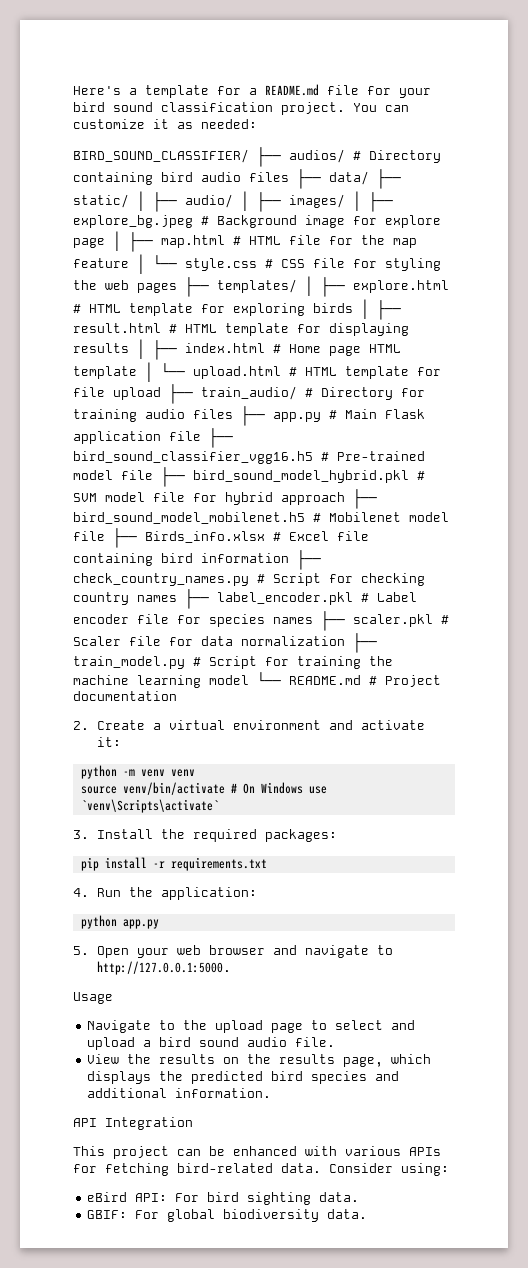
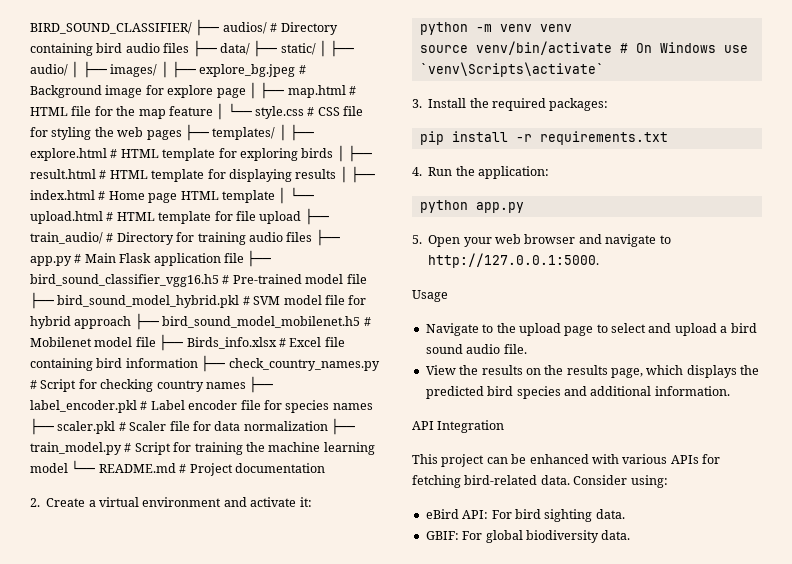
- Here's a template for a README.md file for your bird sound classification project. You can customize it as needed:

